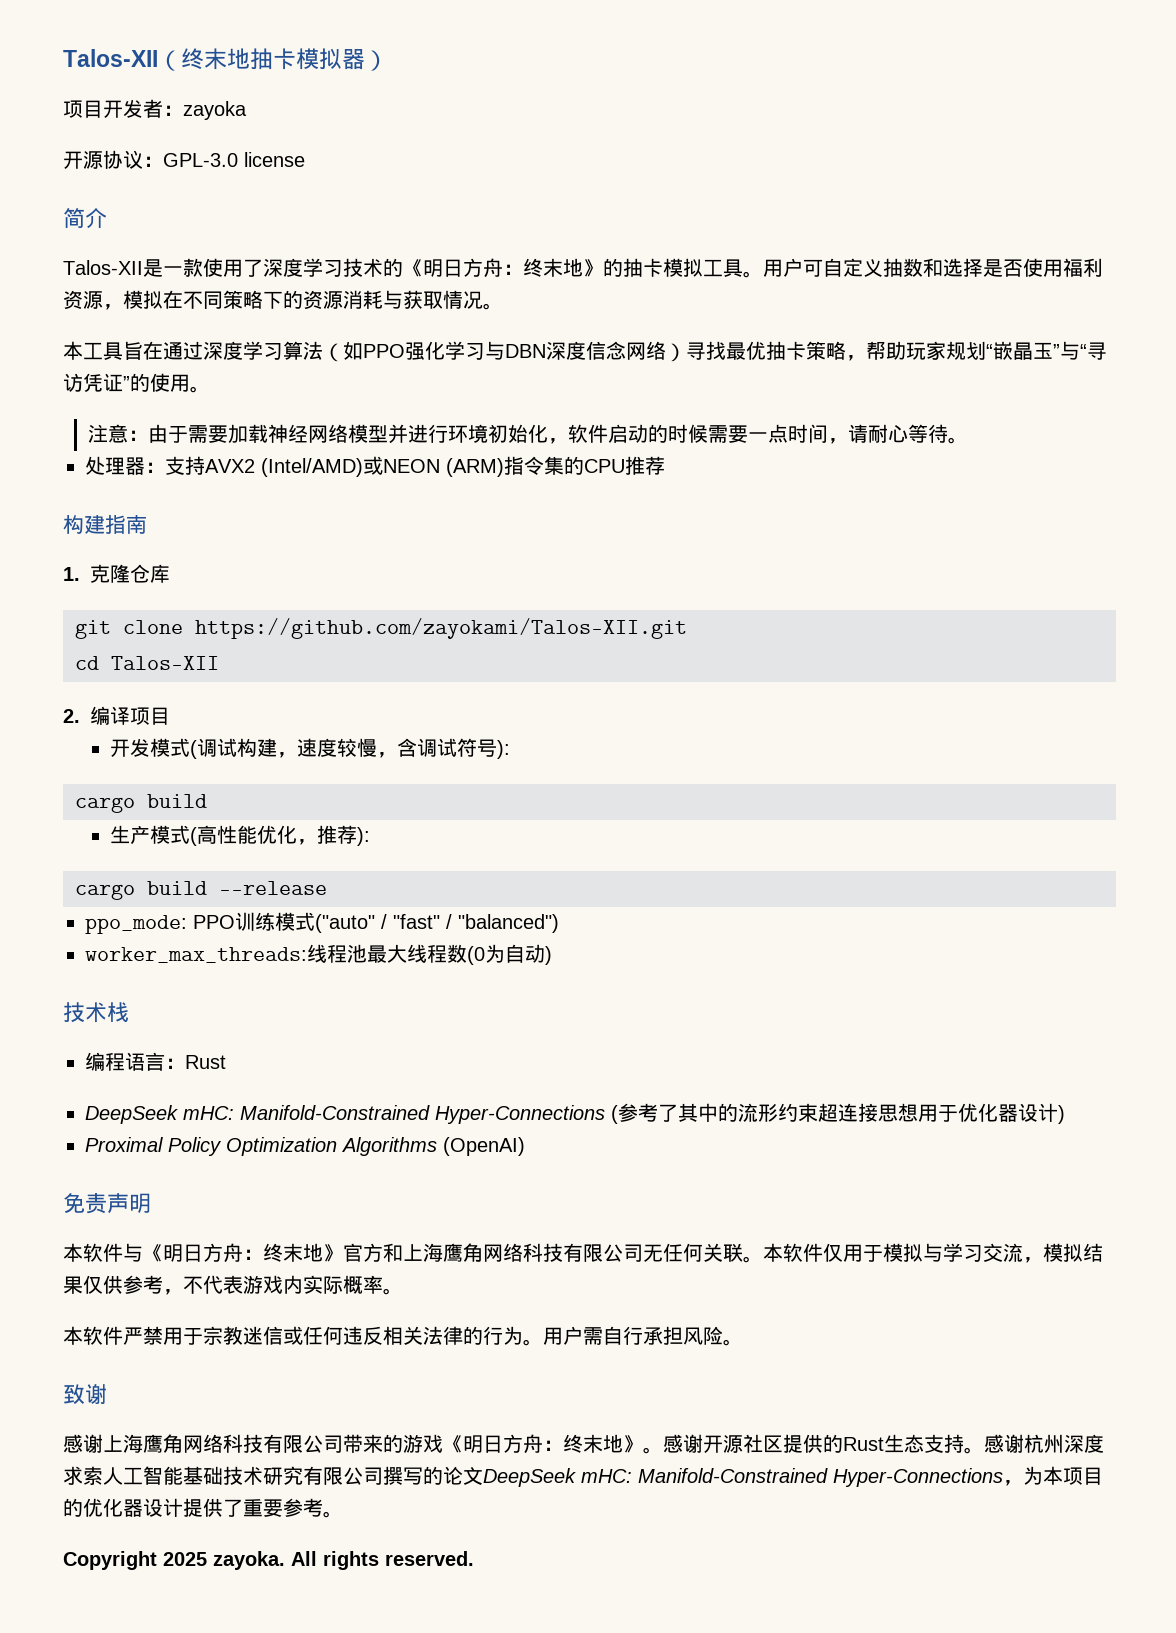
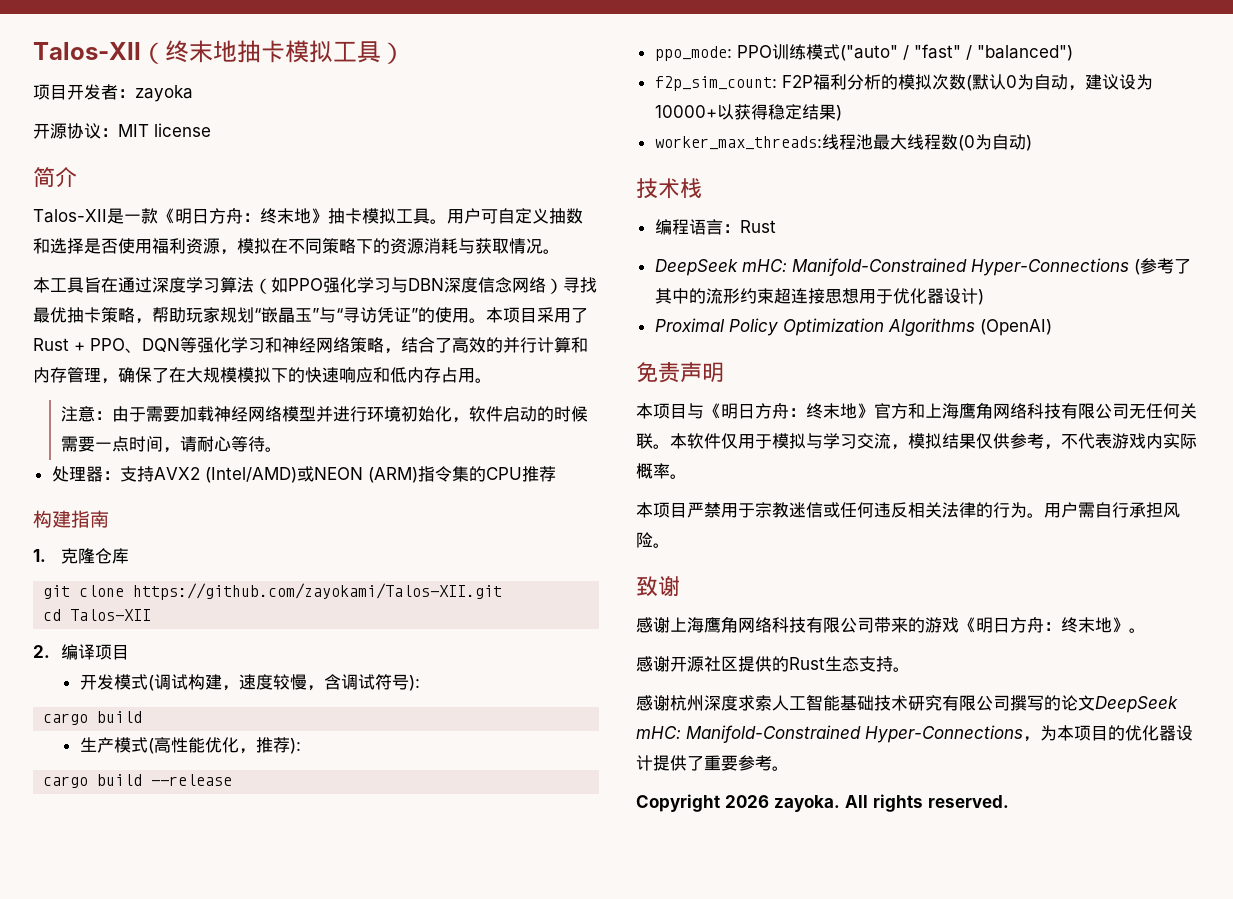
- Talos-XII（终末地抽卡模拟器）
+ Talos-XII（终末地抽卡模拟工具）
- 开源协议：GPL-3.0 license
+ 开源协议：MIT license
- Talos-XII是一款使用了深度学习技术的《明日方舟：终末地》的抽卡模拟工具。
+ Talos-XII是一款《明日方舟：终末地》抽卡模拟工具。
+ 本项目采用了Rust + PPO、DQN等强化学习和神经网络策略，结合了高效的并行计算和内存管理，确保了在大规模模拟下的快速响应和低内存占用。
+ f2p_sim_count: F2P福利分析的模拟次数(默认0为自动，建议设为10000+以获得稳定结果)
- 本软件与《明日方舟：终末地》官方和上海鹰角网络科技有限公司无任何关联。
+ 本项目与《明日方舟：终末地》官方和上海鹰角网络科技有限公司无任何关联。
- 本软件严禁用于宗教迷信或任何违反相关法律的行为。
+ 本项目严禁用于宗教迷信或任何违反相关法律的行为。
- 感谢上海鹰角网络科技有限公司带来的游戏《明日方舟：终末地》。感谢开源社区提供的Rust生态支持。感谢杭州深度求索人工智能基础技术研究有限公司撰写的论文DeepSeek mHC: Manifold-Constrained Hyper-Connections，为本项目的优化器设计提供了重要参考。
+ 感谢上海鹰角网络科技有限公司带来的游戏《明日方舟：终末地》。
+ 感谢开源社区提供的Rust生态支持。
+ 感谢杭州深度求索人工智能基础技术研究有限公司撰写的论文DeepSeek mHC: Manifold-Constrained Hyper-Connections，为本项目的优化器设计提供了重要参考。
- Copyright 2025 zayoka.
+ Copyright 2026 zayoka.

